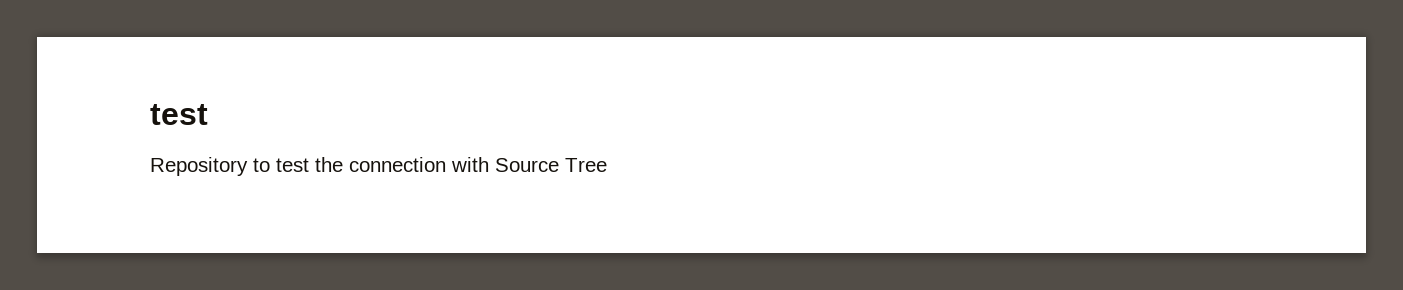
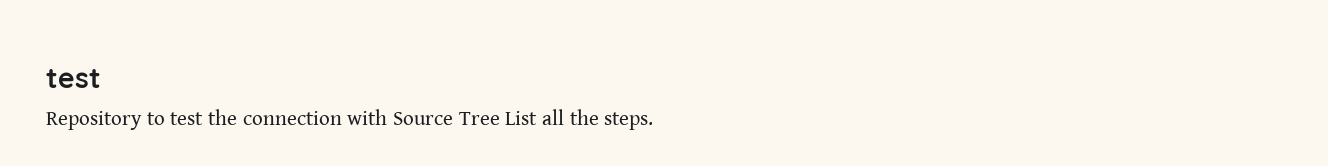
- Repository to test the connection with Source Tree
+ Repository to test the connection with Source Tree List all the steps.

